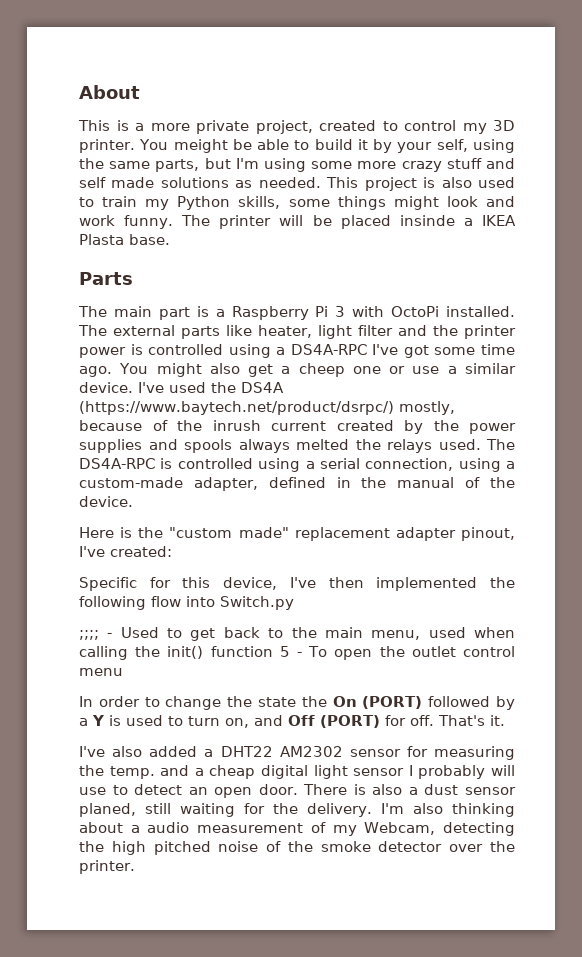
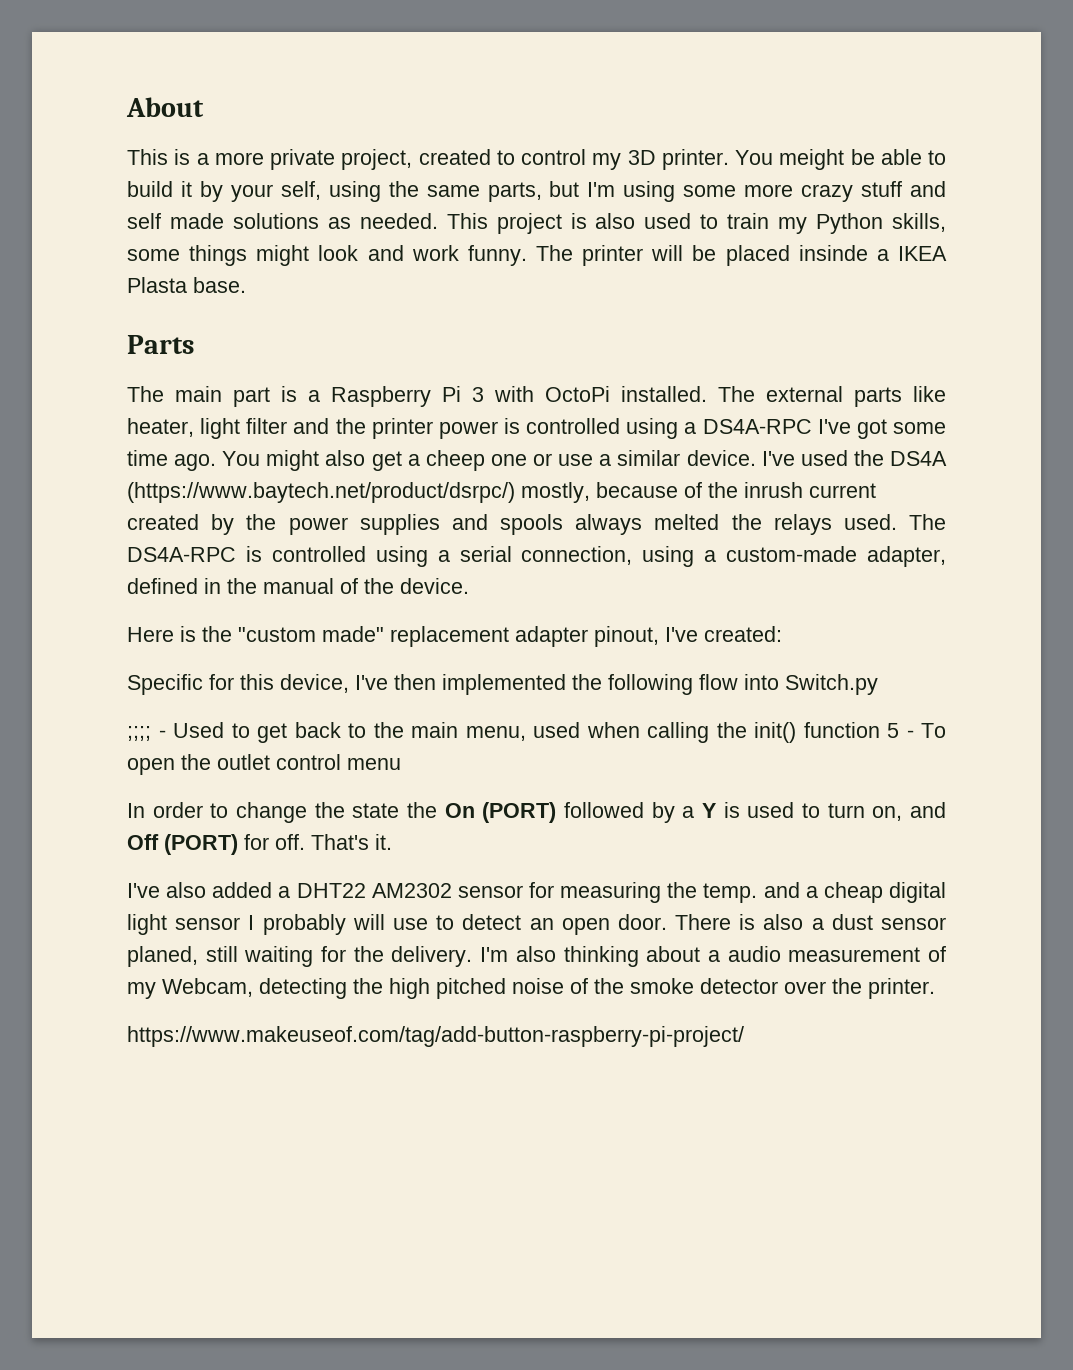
+ https://www.makeuseof.com/tag/add-button-raspberry-pi-project/

